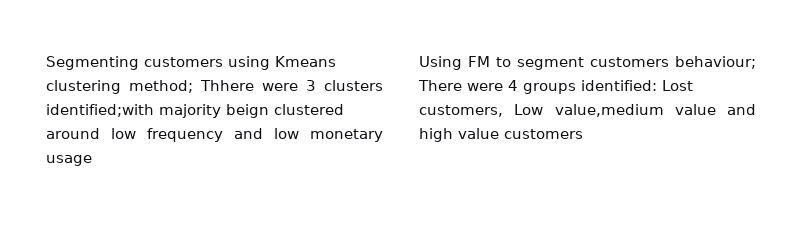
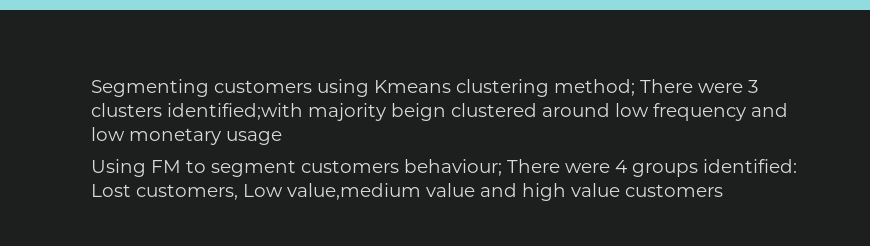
- Segmenting customers using Kmeans clustering method; Thhere were 3 clusters identified;with majority beign clustered around low frequency and low monetary usage
+ Segmenting customers using Kmeans clustering method; There were 3 clusters identified;with majority beign clustered around low frequency and low monetary usage

